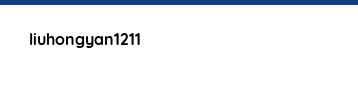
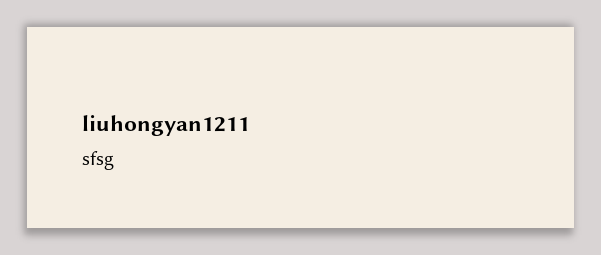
+ sfsg

